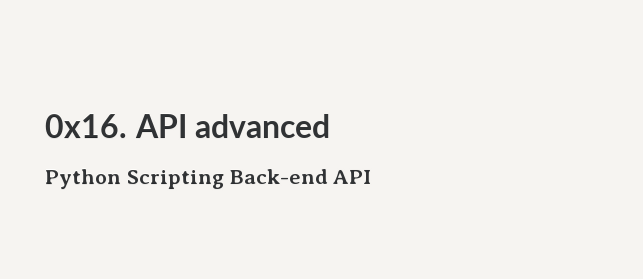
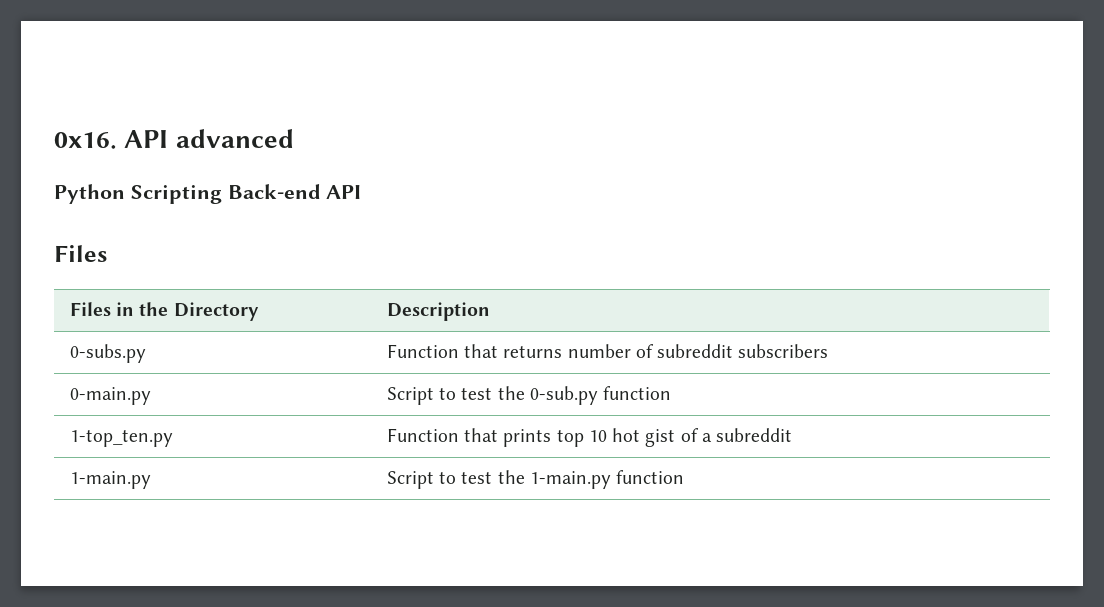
  Python Scripting Back-end API
+ Files
+ Files in the Directory | Description
+ 0-subs.py | Function that returns number of subreddit subscribers
+ 0-main.py | Script to test the 0-sub.py function
+ 1-top_ten.py | Function that prints top 10 hot gist of a subreddit
+ 1-main.py | Script to test the 1-main.py function

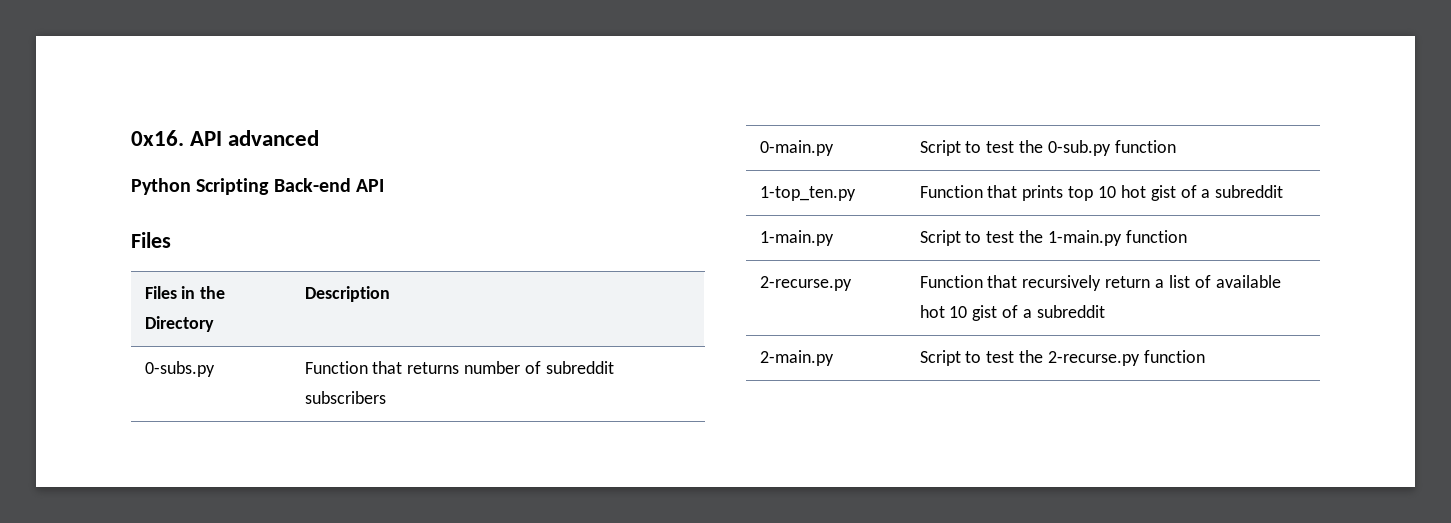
+ 2-recurse.py | Function that recursively return a list of available hot 10 gist of a subreddit
+ 2-main.py | Script to test the 2-recurse.py function

